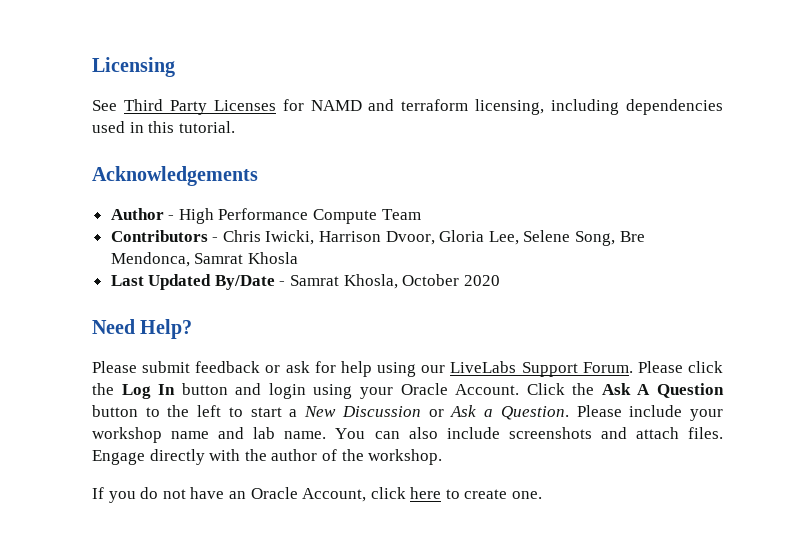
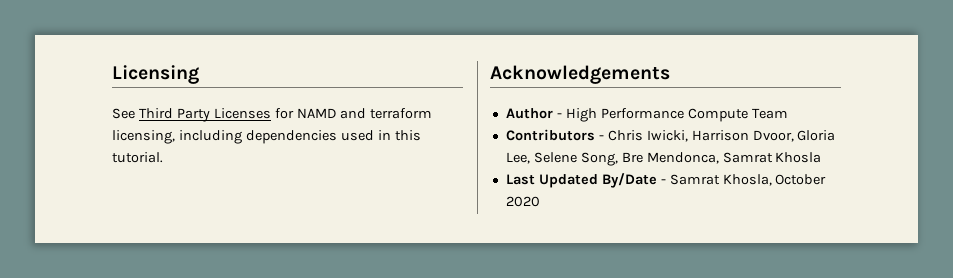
- Need Help?
- Please submit feedback or ask for help using our LiveLabs Support Forum. Please click the Log In button and login using your Oracle Account. Click the Ask A Question button to the left to start a New Discussion or Ask a Question. Please include your workshop name and lab name. You can also include screenshots and attach files. Engage directly with the author of the workshop.
- If you do not have an Oracle Account, click here to create one.

